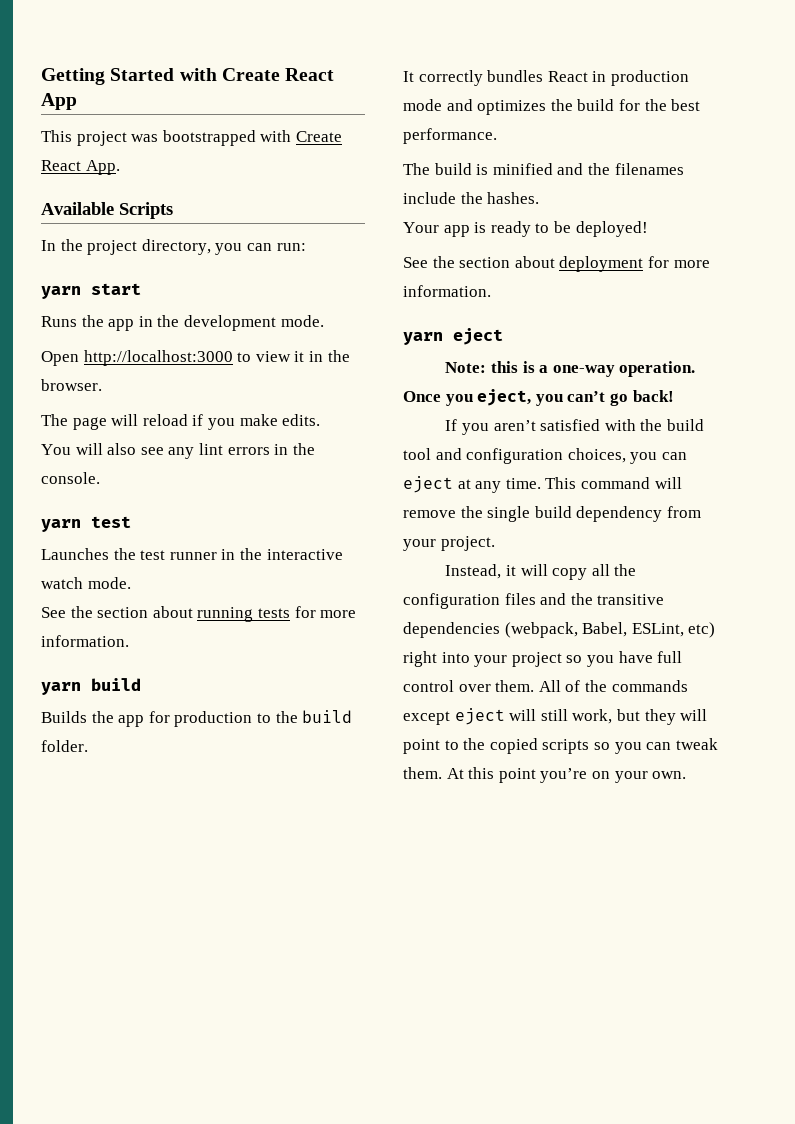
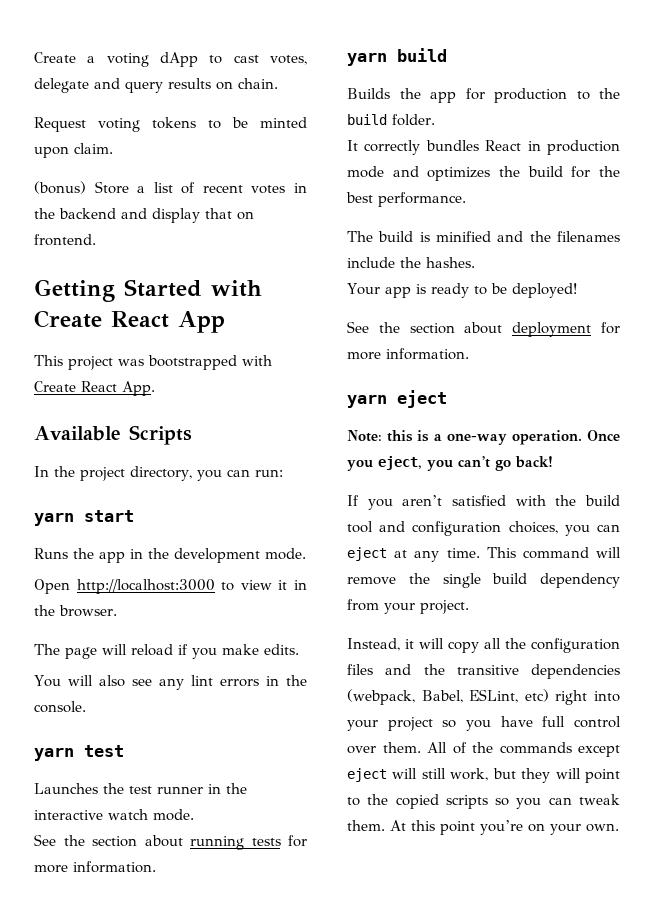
+ Create a voting dApp to cast votes, delegate and query results on chain.
+ Request voting tokens to be minted upon claim.
+ (bonus) Store a list of recent votes in the backend and display that on frontend.

